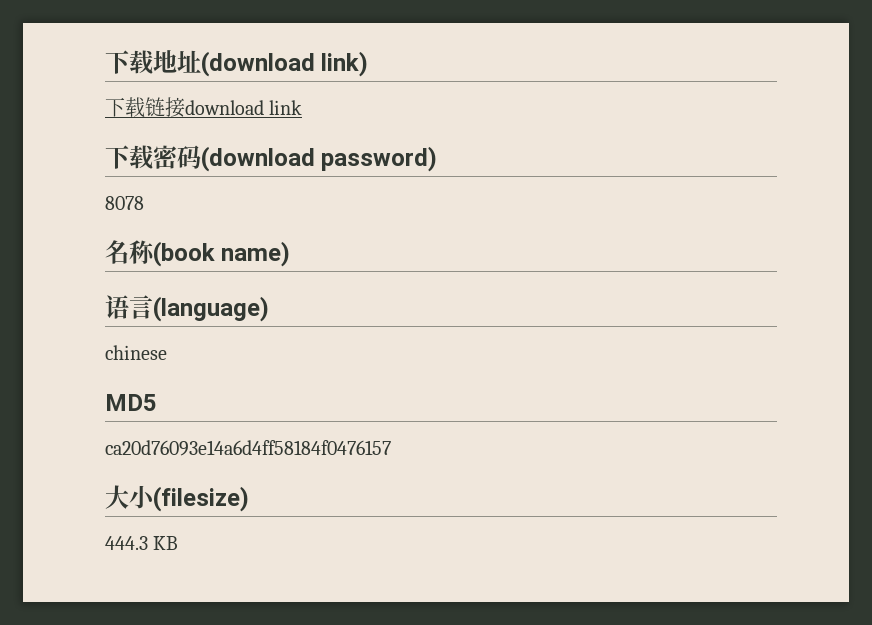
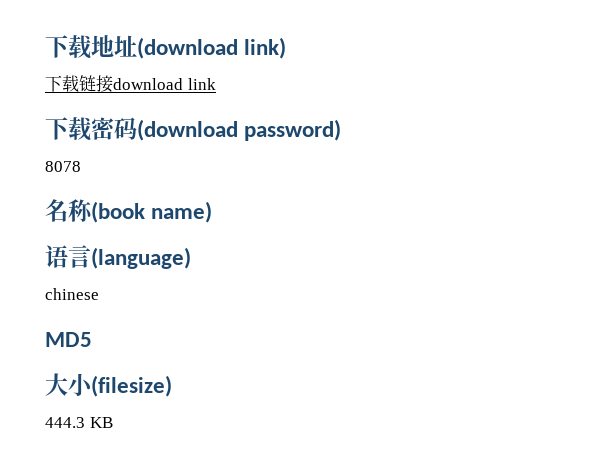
- ca20d76093e14a6d4ff58184f0476157

